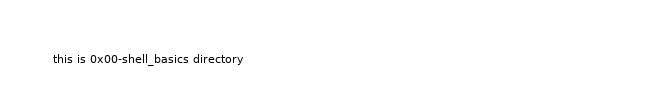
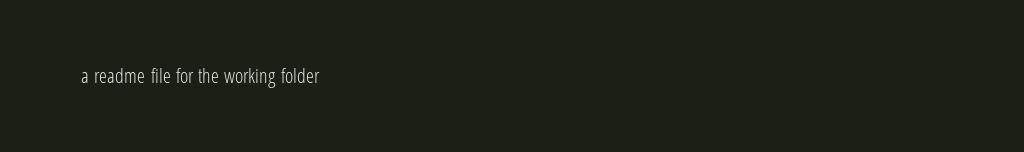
- this is 0x00-shell_basics directory
+ a readme file for the working folder

